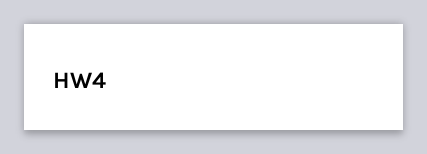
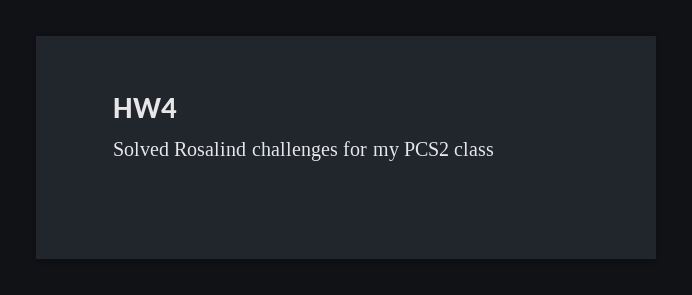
+ Solved Rosalind challenges for my PCS2 class

